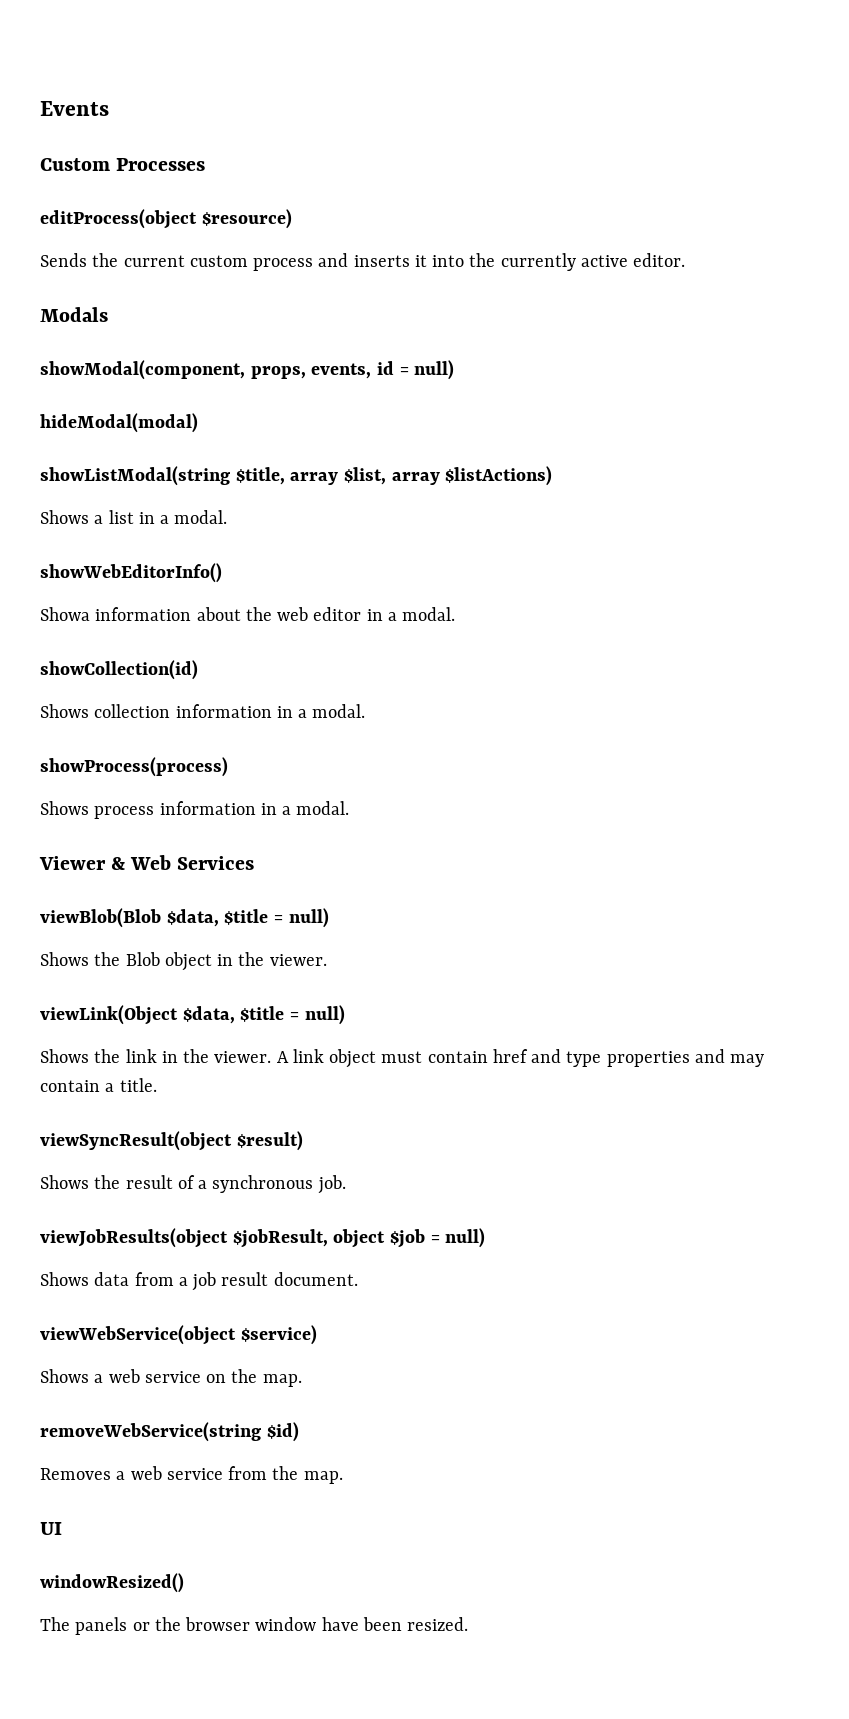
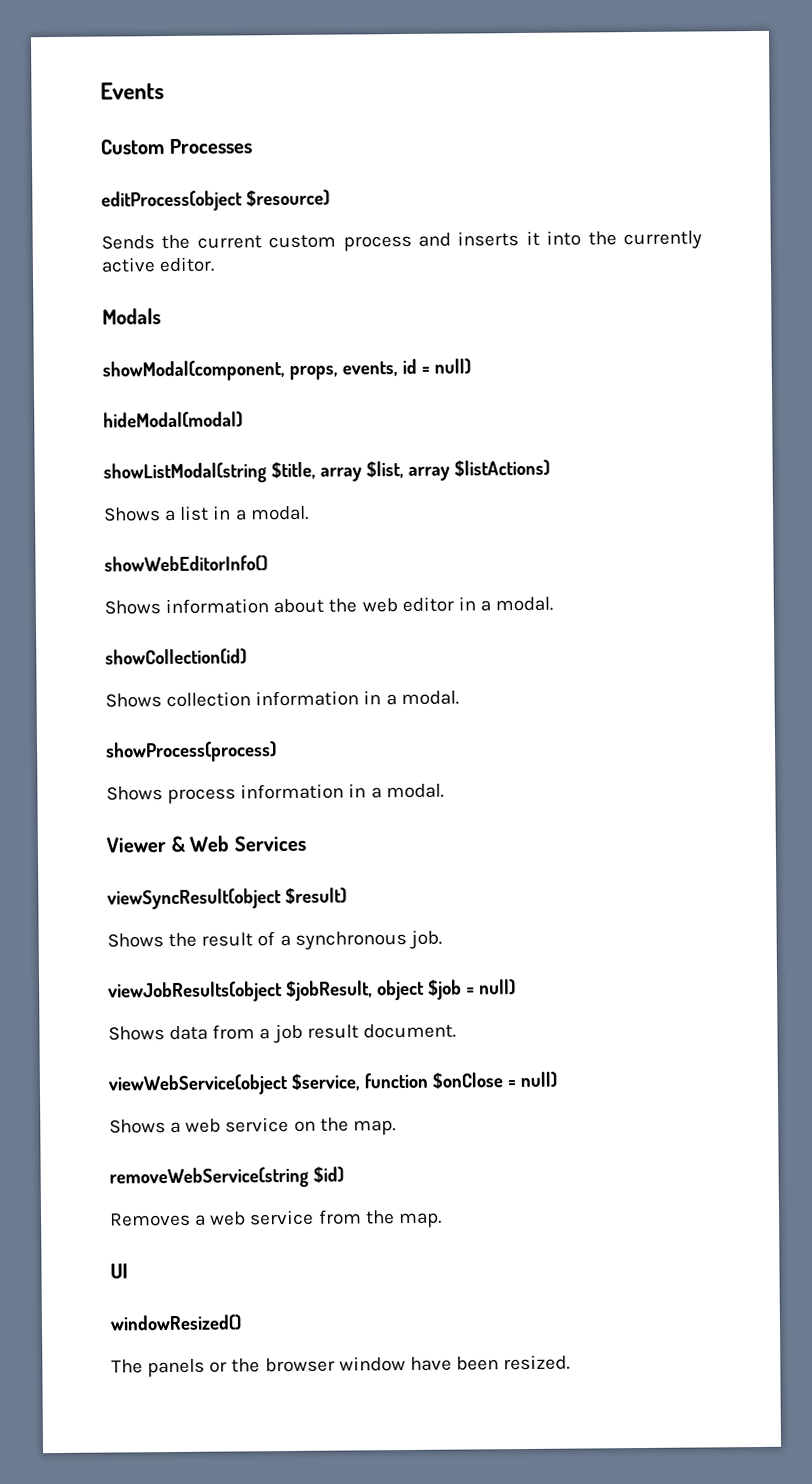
- Showa information about the web editor in a modal.
+ Shows information about the web editor in a modal.
- viewBlob(Blob $data, $title = null)
- Shows the Blob object in the viewer.
- viewLink(Object $data, $title = null)
- Shows the link in the viewer. A link object must contain href and type properties and may contain a title.
- viewWebService(object $service)
+ viewWebService(object $service, function $onClose = null)

